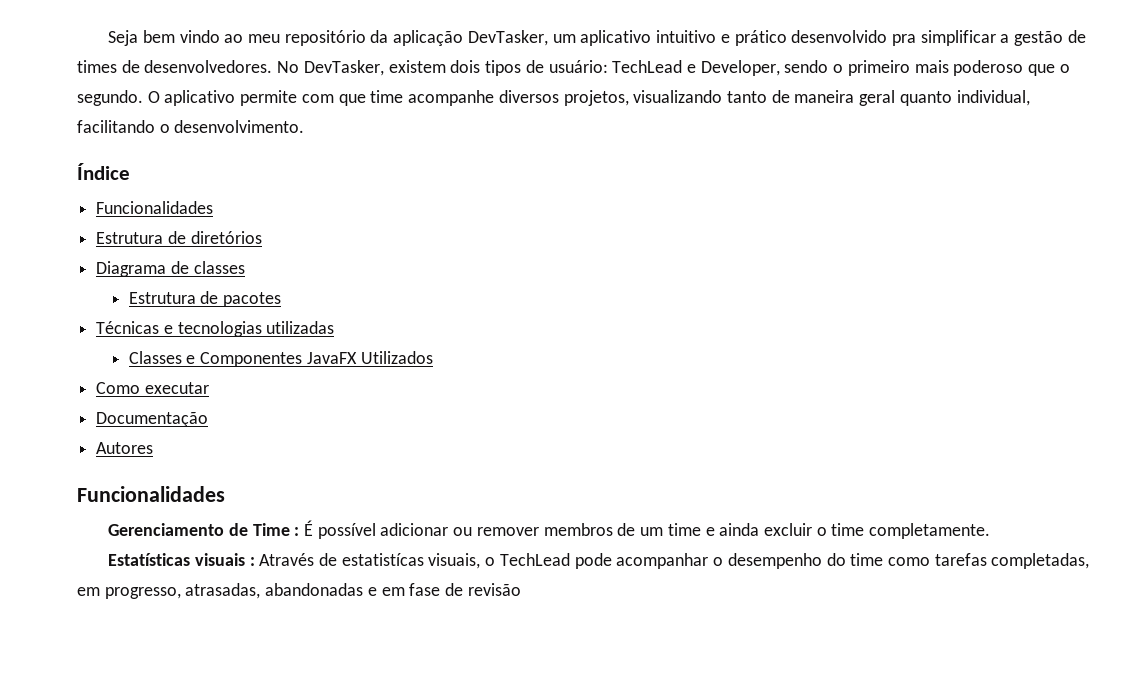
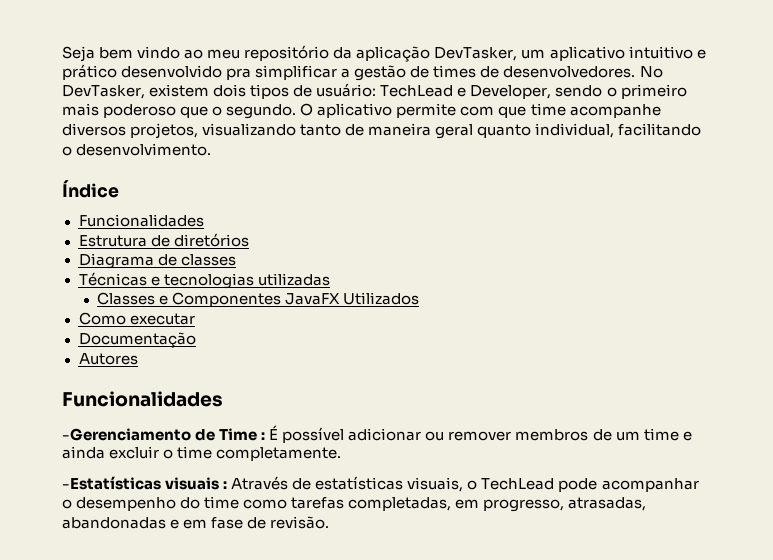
- Estrutura de pacotes
- Gerenciamento de Time : É possível adicionar ou remover membros de um time e ainda excluir o time completamente.
+ -Gerenciamento de Time : É possível adicionar ou remover membros de um time e ainda excluir o time completamente.
- Estatísticas visuais : Através de estatistícas visuais, o TechLead pode acompanhar o desempenho do time como tarefas completadas, em progresso, atrasadas, abandonadas e em fase de revisão
+ -Estatísticas visuais : Através de estatísticas visuais, o TechLead pode acompanhar o desempenho do time como tarefas completadas, em progresso, atrasadas, abandonadas e em fase de revisão.

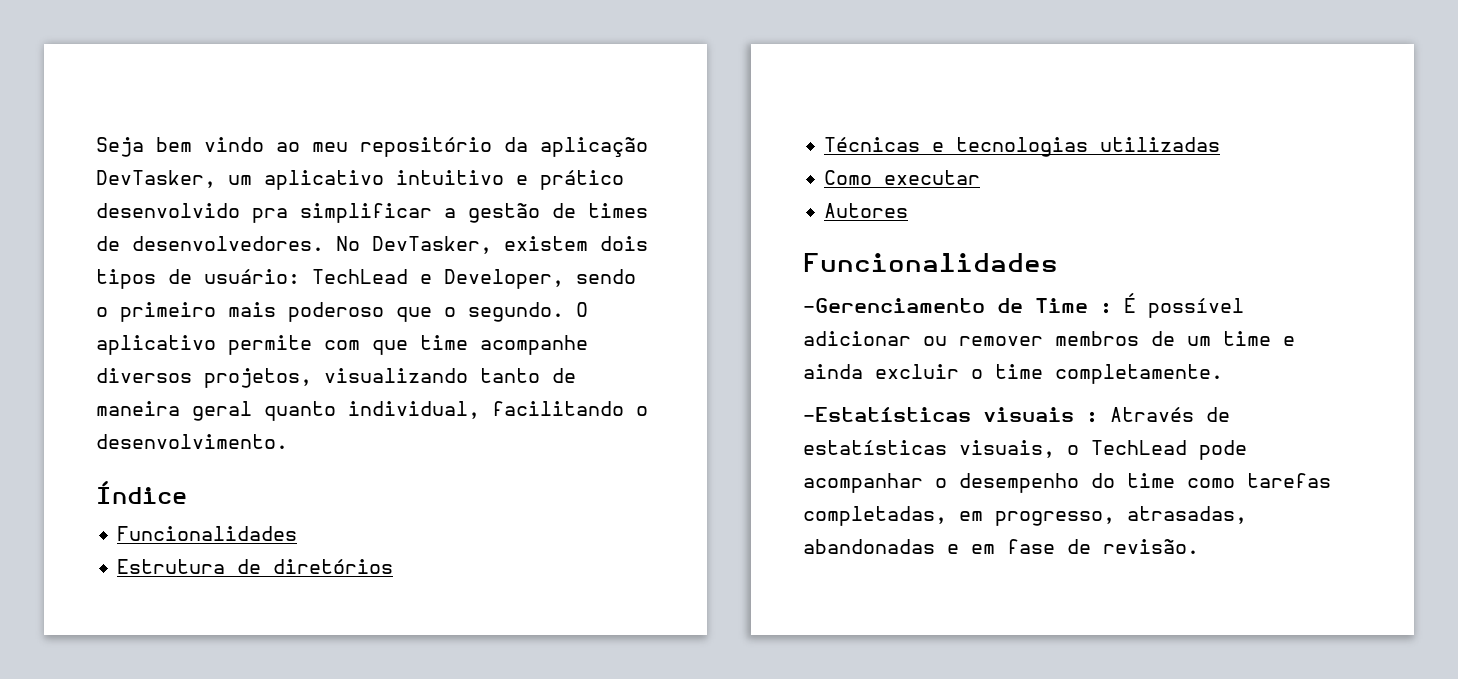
- Diagrama de classes
- Classes e Componentes JavaFX Utilizados
- Documentação

